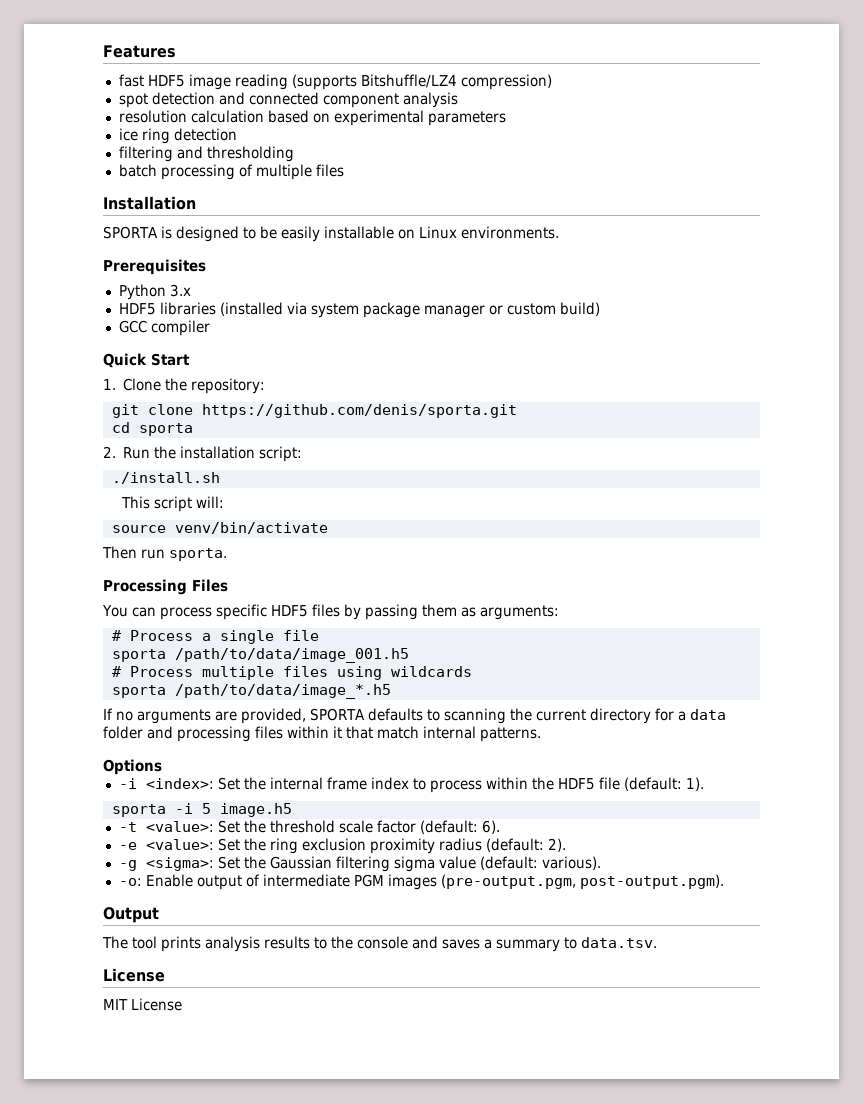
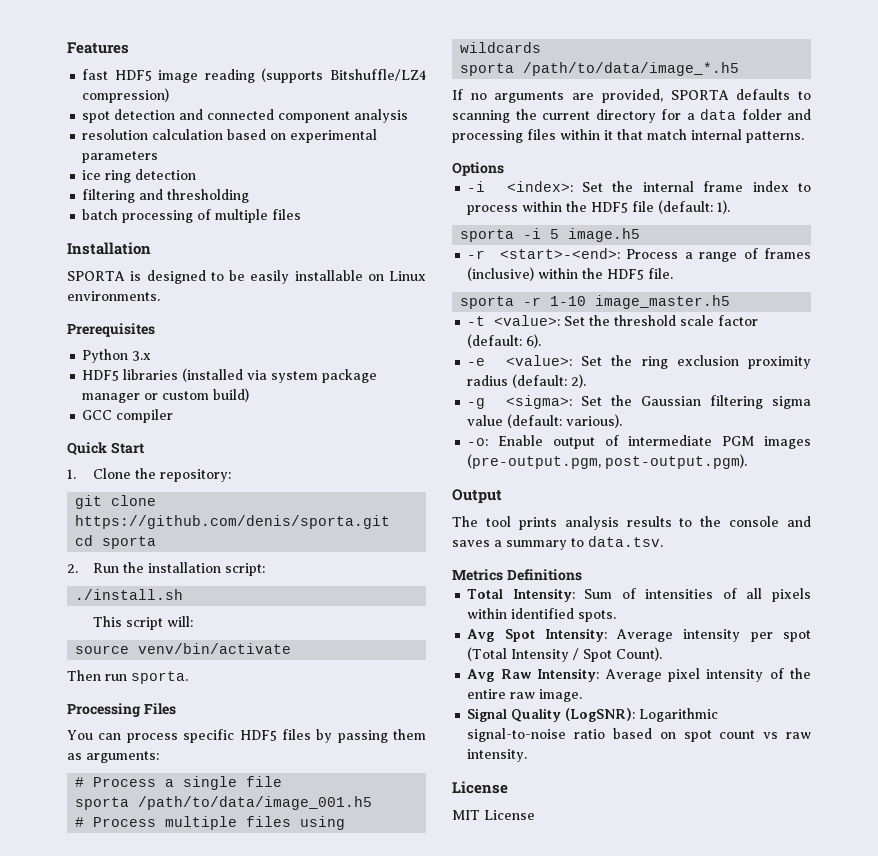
+ -r <start>-<end>: Process a range of frames (inclusive) within the HDF5 file.
+ sporta -r 1-10 image_master.h5
+ Metrics Definitions
+ Total Intensity: Sum of intensities of all pixels within identified spots.
+ Avg Spot Intensity: Average intensity per spot (Total Intensity / Spot Count).
+ Avg Raw Intensity: Average pixel intensity of the entire raw image.
+ Signal Quality (LogSNR): Logarithmic signal-to-noise ratio based on spot count vs raw intensity.

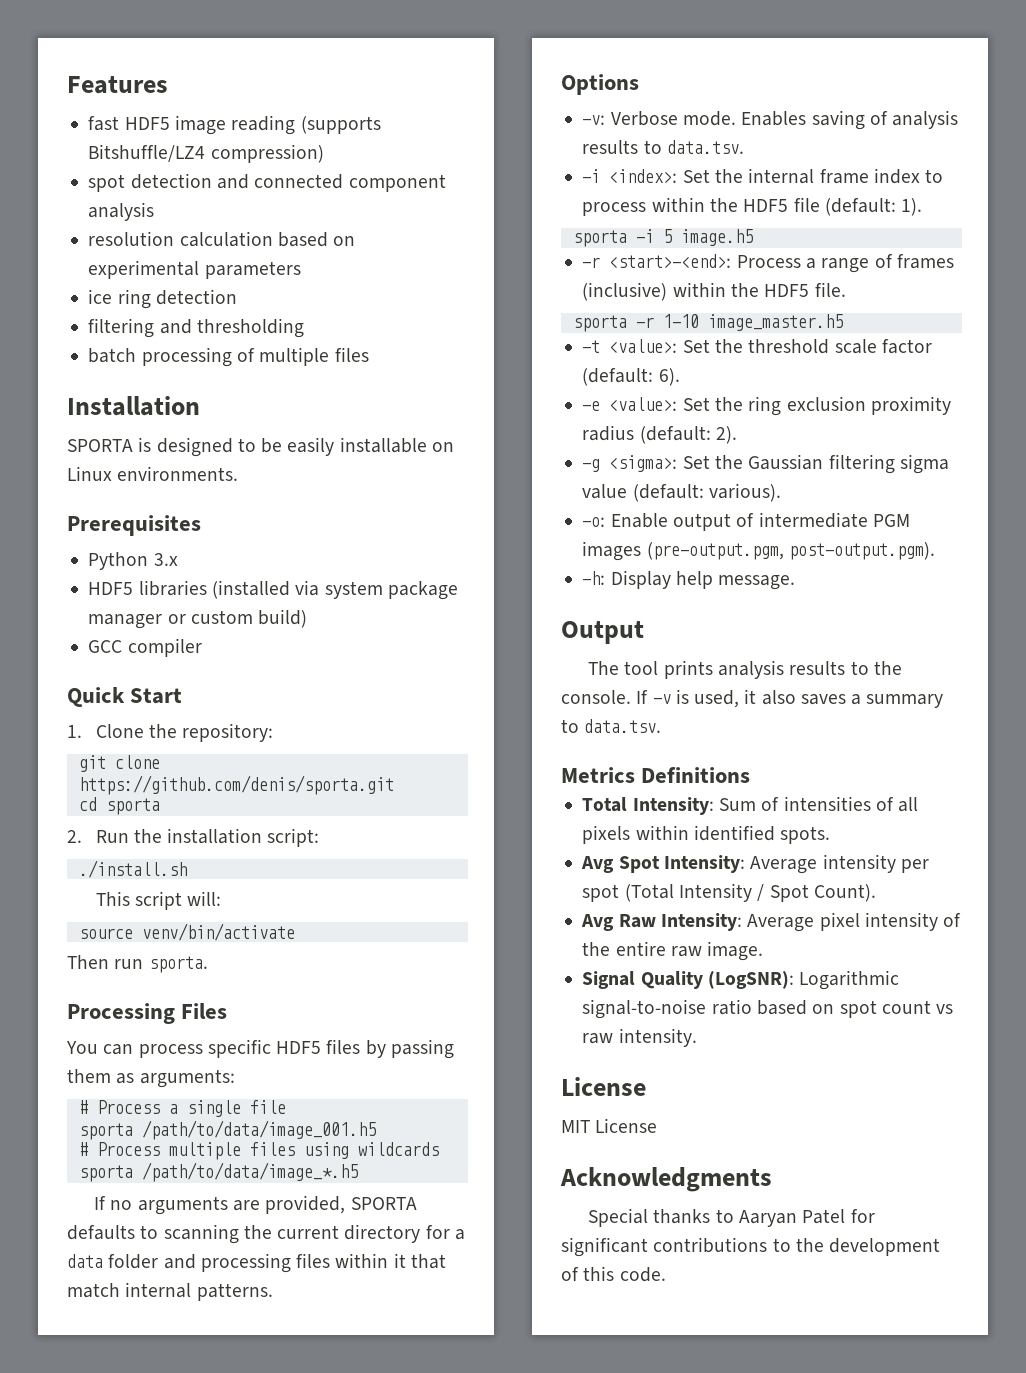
+ -v: Verbose mode. Enables saving of analysis results to data.tsv.
+ -h: Display help message.
- The tool prints analysis results to the console and saves a summary to data.tsv.
+ The tool prints analysis results to the console. If -v is used, it also saves a summary to data.tsv.
+ Acknowledgments
+ Special thanks to Aaryan Patel for significant contributions to the development of this code.

